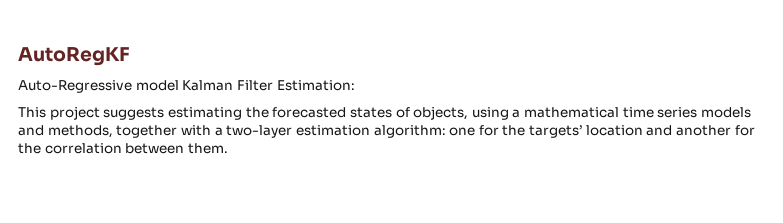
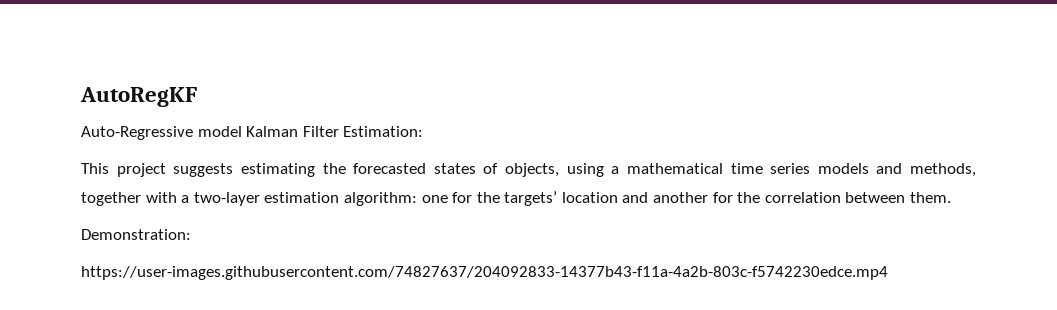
+ Demonstration:
+ https://user-images.githubusercontent.com/74827637/204092833-14377b43-f11a-4a2b-803c-f5742230edce.mp4

